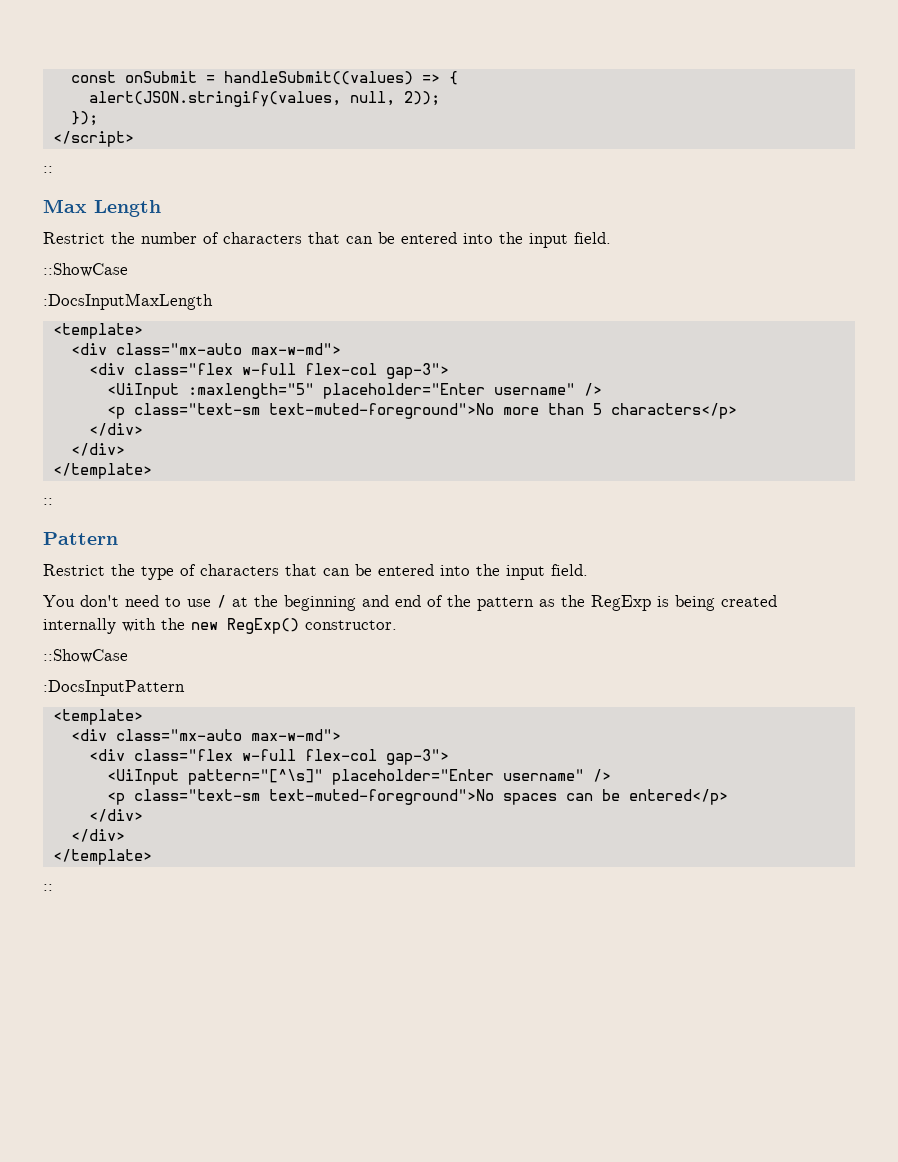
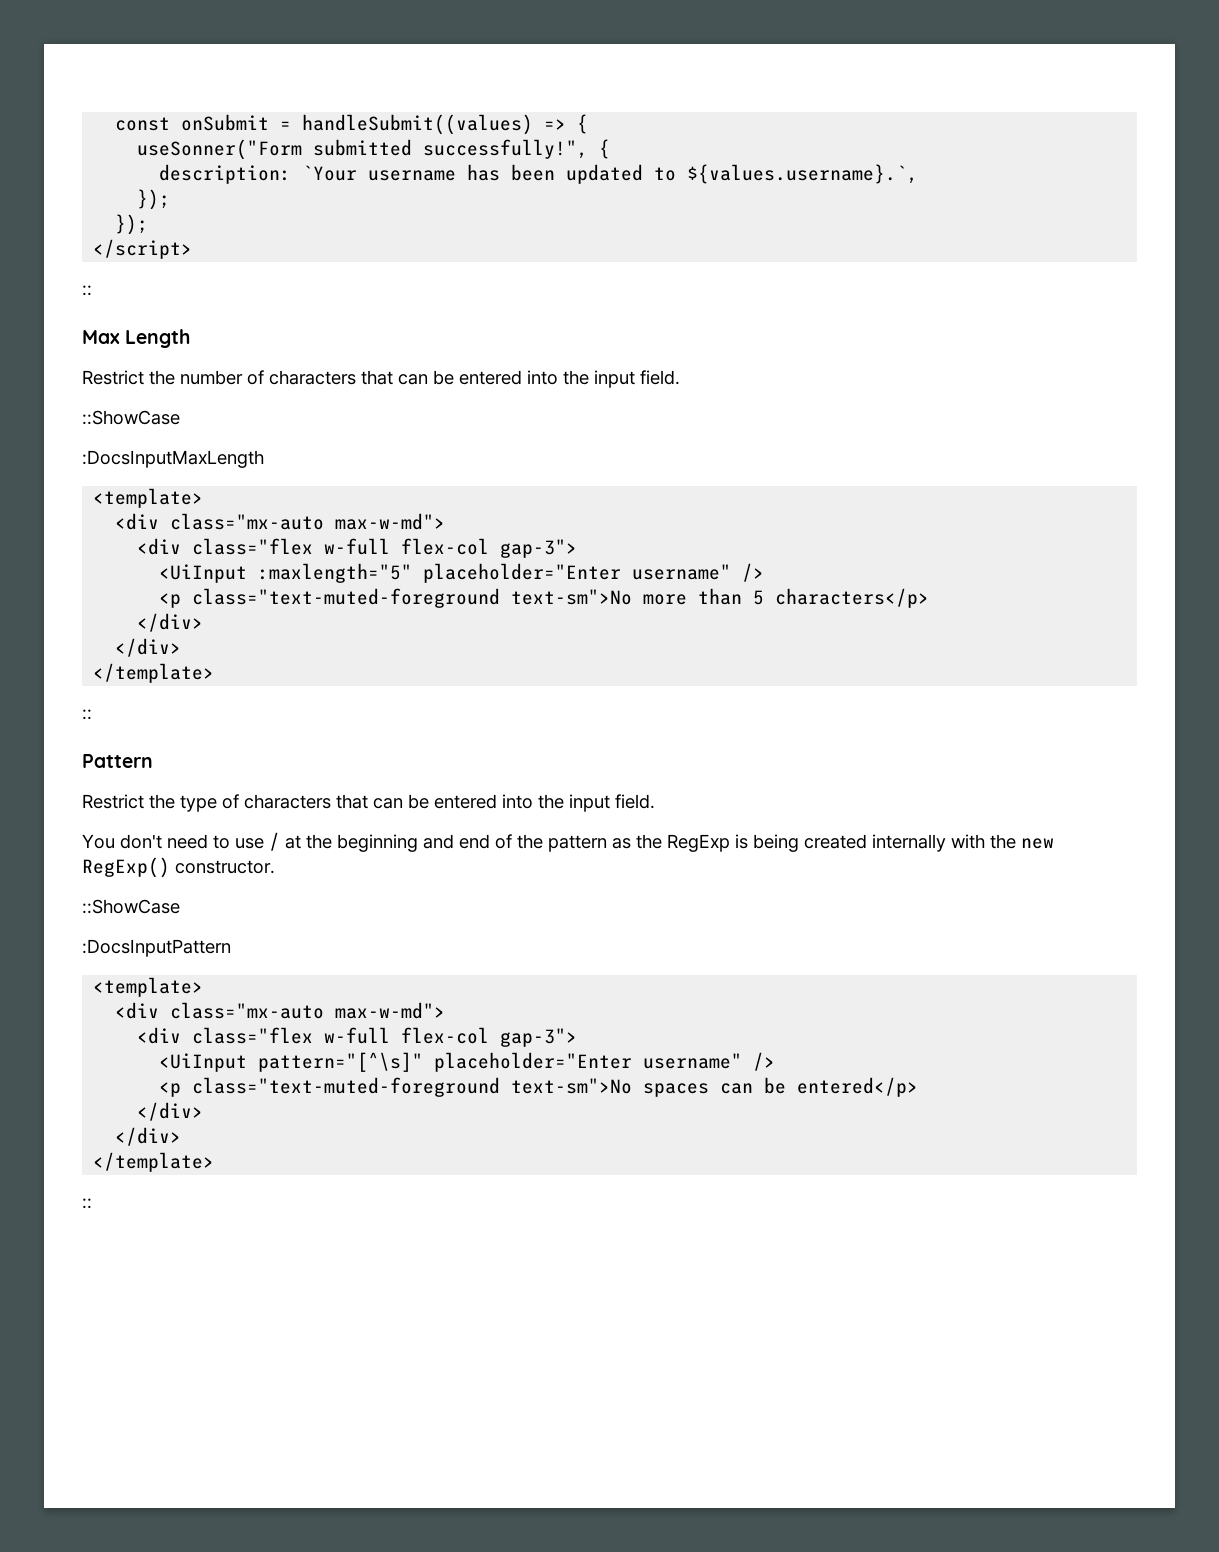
- alert(JSON.stringify(values, null, 2));
+ useSonner("Form submitted successfully!", {
+ description: `Your username has been updated to ${values.username}.`,
+ });
- <p class="text-sm text-muted-foreground">No more than 5 characters</p>
+ <p class="text-muted-foreground text-sm">No more than 5 characters</p>
- <p class="text-sm text-muted-foreground">No spaces can be entered</p>
+ <p class="text-muted-foreground text-sm">No spaces can be entered</p>

